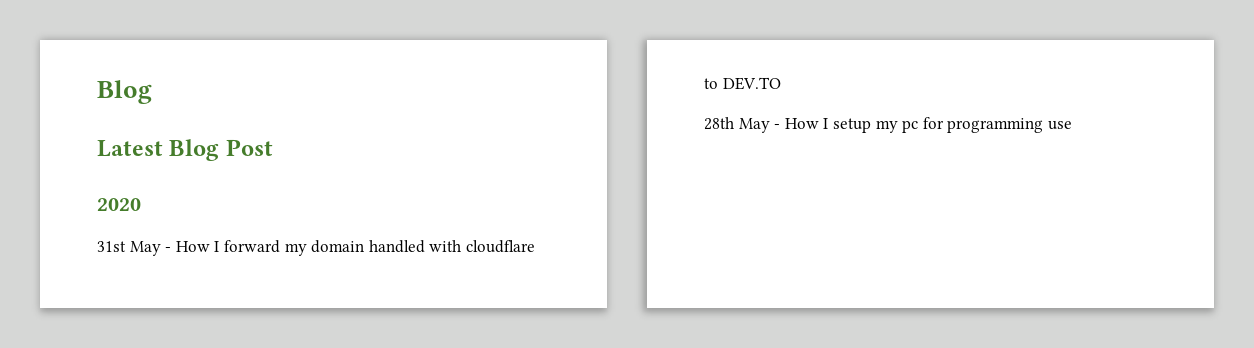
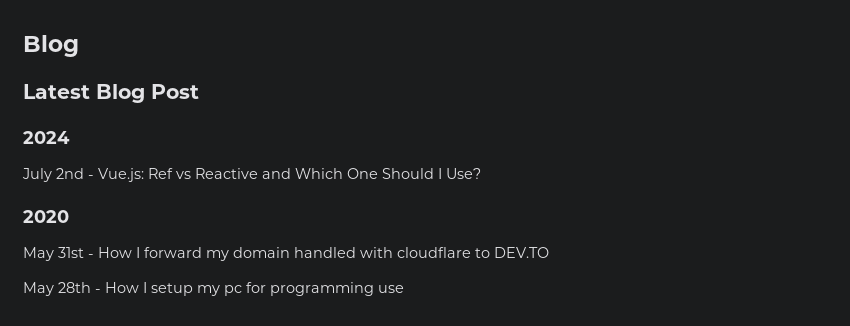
+ 2024
+ July 2nd - Vue.js: Ref vs Reactive and Which One Should I Use?
- 31st May - How I forward my domain handled with cloudflare to DEV.TO
+ May 31st - How I forward my domain handled with cloudflare to DEV.TO
- 28th May - How I setup my pc for programming use
+ May 28th - How I setup my pc for programming use

